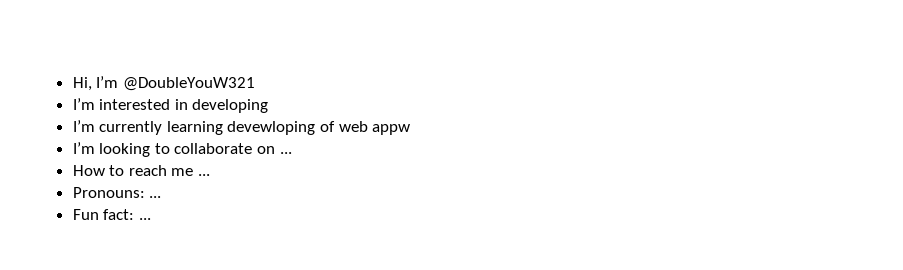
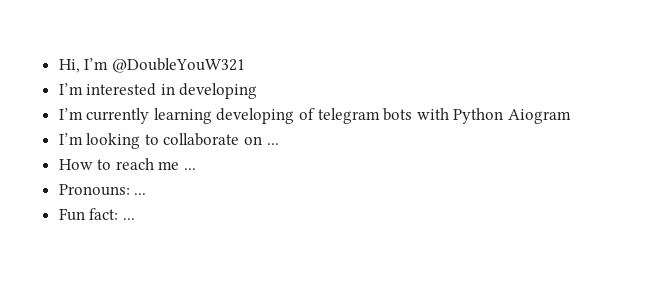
- I’m currently learning devewloping of web appw
+ I’m currently learning developing of telegram bots with Python Aiogram

